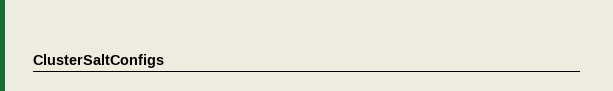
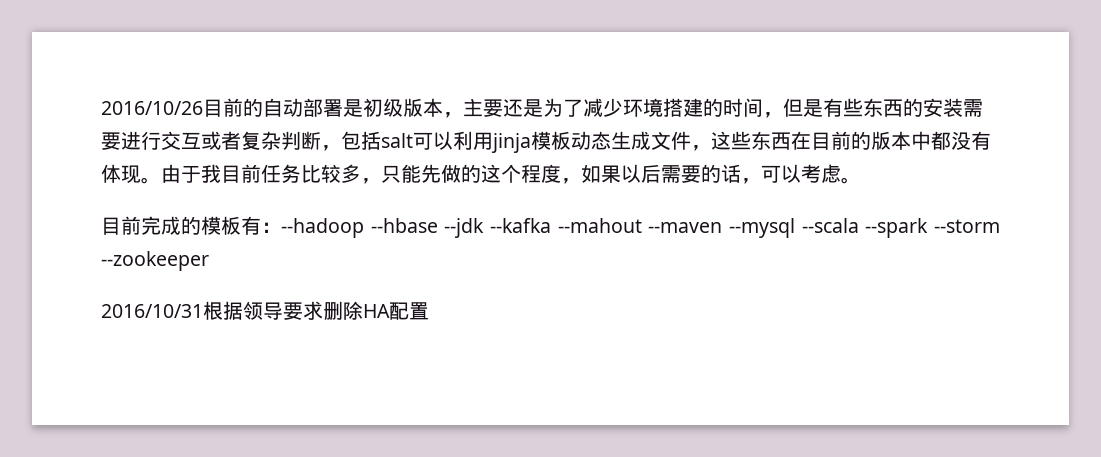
- ClusterSaltConfigs
+ 2016/10/26目前的自动部署是初级版本，主要还是为了减少环境搭建的时间，但是有些东西的安装需要进行交互或者复杂判断，包括salt可以利用jinja模板动态生成文件，这些东西在目前的版本中都没有体现。由于我目前任务比较多，只能先做的这个程度，如果以后需要的话，可以考虑。
+ 目前完成的模板有：--hadoop --hbase --jdk --kafka --mahout --maven --mysql --scala --spark --storm --zookeeper
+ 2016/10/31根据领导要求删除HA配置

